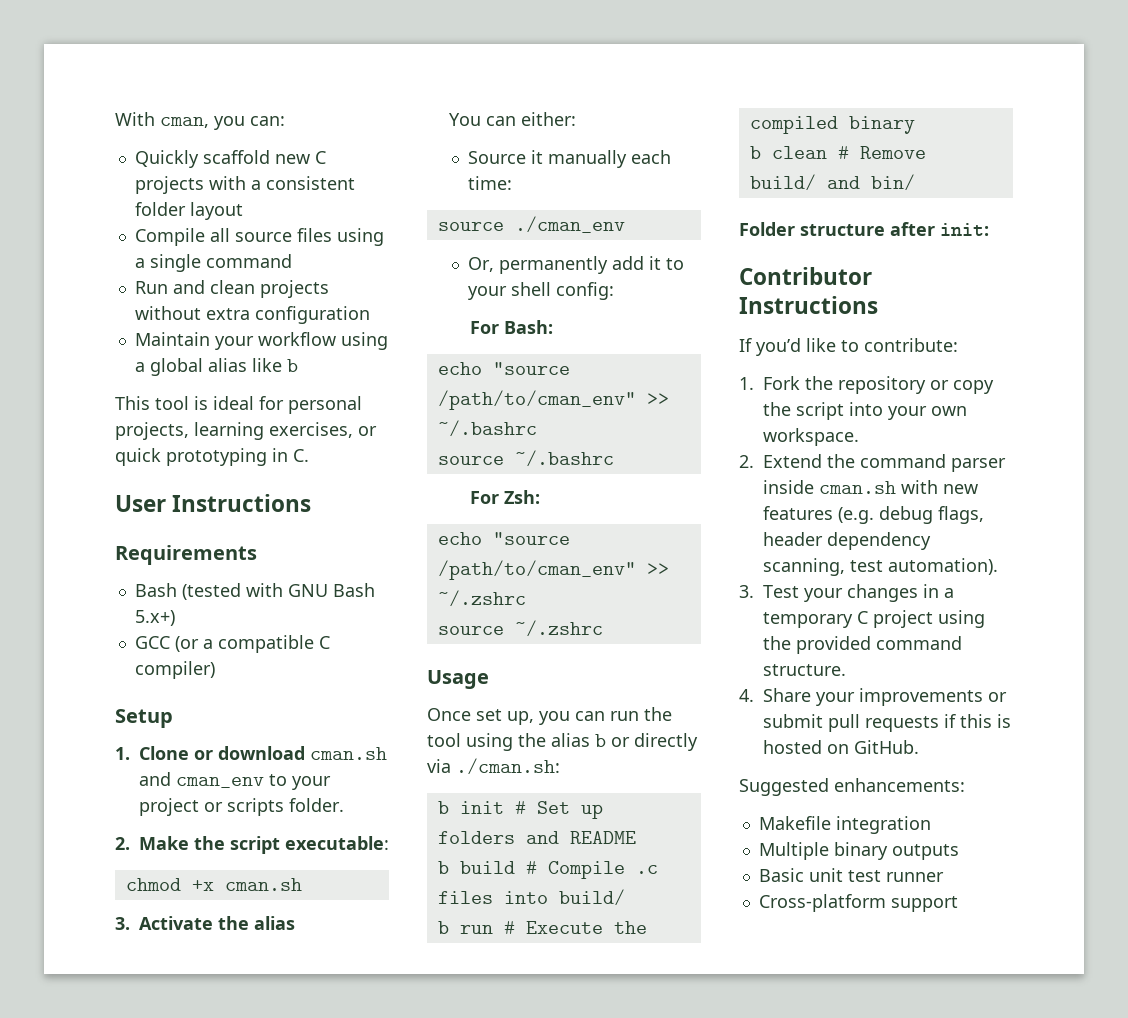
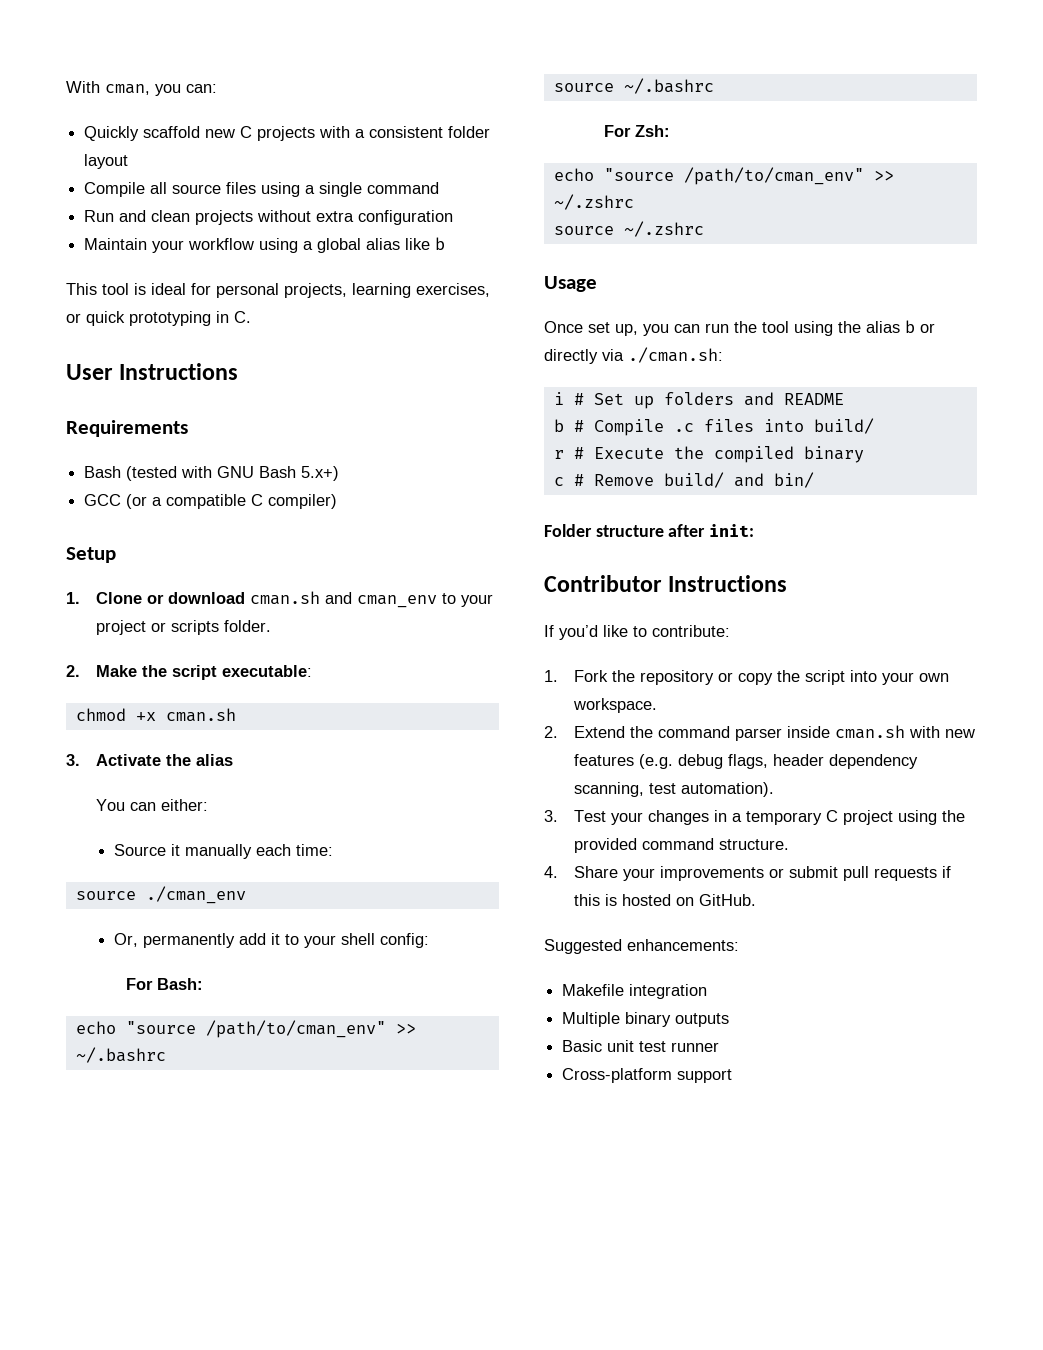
- b init # Set up folders and README
+ i # Set up folders and README
- b build # Compile .c files into build/
+ b # Compile .c files into build/
- b run # Execute the compiled binary
+ r # Execute the compiled binary
- b clean # Remove build/ and bin/
+ c # Remove build/ and bin/

